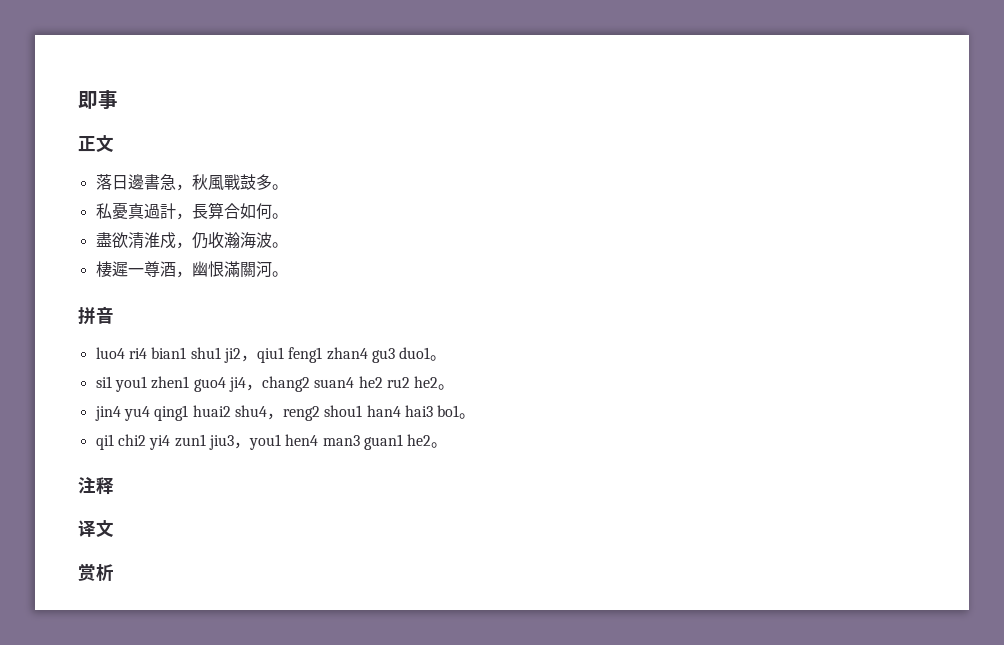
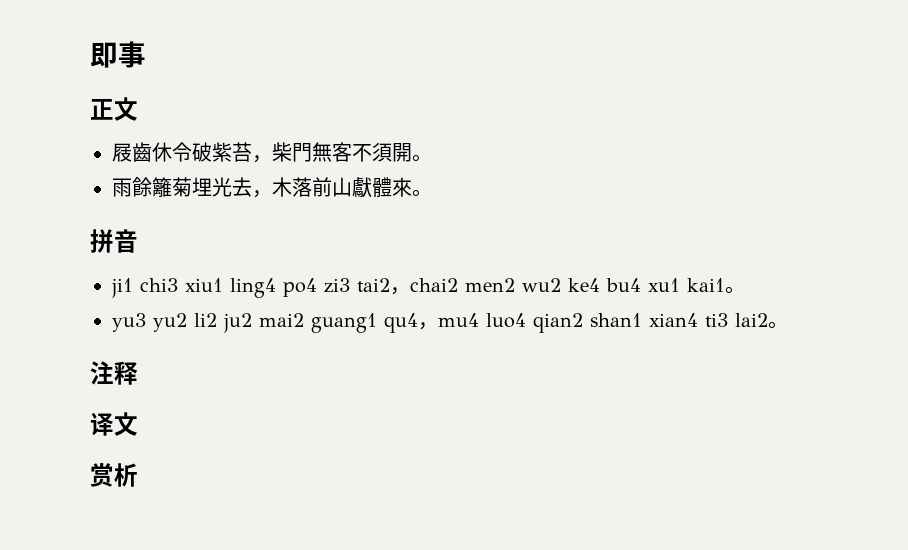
- 落日邊書急，秋風戰鼓多。
- 私憂真過計，長算合如何。
- 盡欲清淮戍，仍收瀚海波。
- 棲遲一尊酒，幽恨滿關河。
+ 屐齒休令破紫苔，柴門無客不須開。
+ 雨餘籬菊埋光去，木落前山獻體來。
  拼音
- luo4 ri4 bian1 shu1 ji2，qiu1 feng1 zhan4 gu3 duo1。
- si1 you1 zhen1 guo4 ji4，chang2 suan4 he2 ru2 he2。
- jin4 yu4 qing1 huai2 shu4，reng2 shou1 han4 hai3 bo1。
- qi1 chi2 yi4 zun1 jiu3，you1 hen4 man3 guan1 he2。
+ ji1 chi3 xiu1 ling4 po4 zi3 tai2，chai2 men2 wu2 ke4 bu4 xu1 kai1。
+ yu3 yu2 li2 ju2 mai2 guang1 qu4，mu4 luo4 qian2 shan1 xian4 ti3 lai2。

